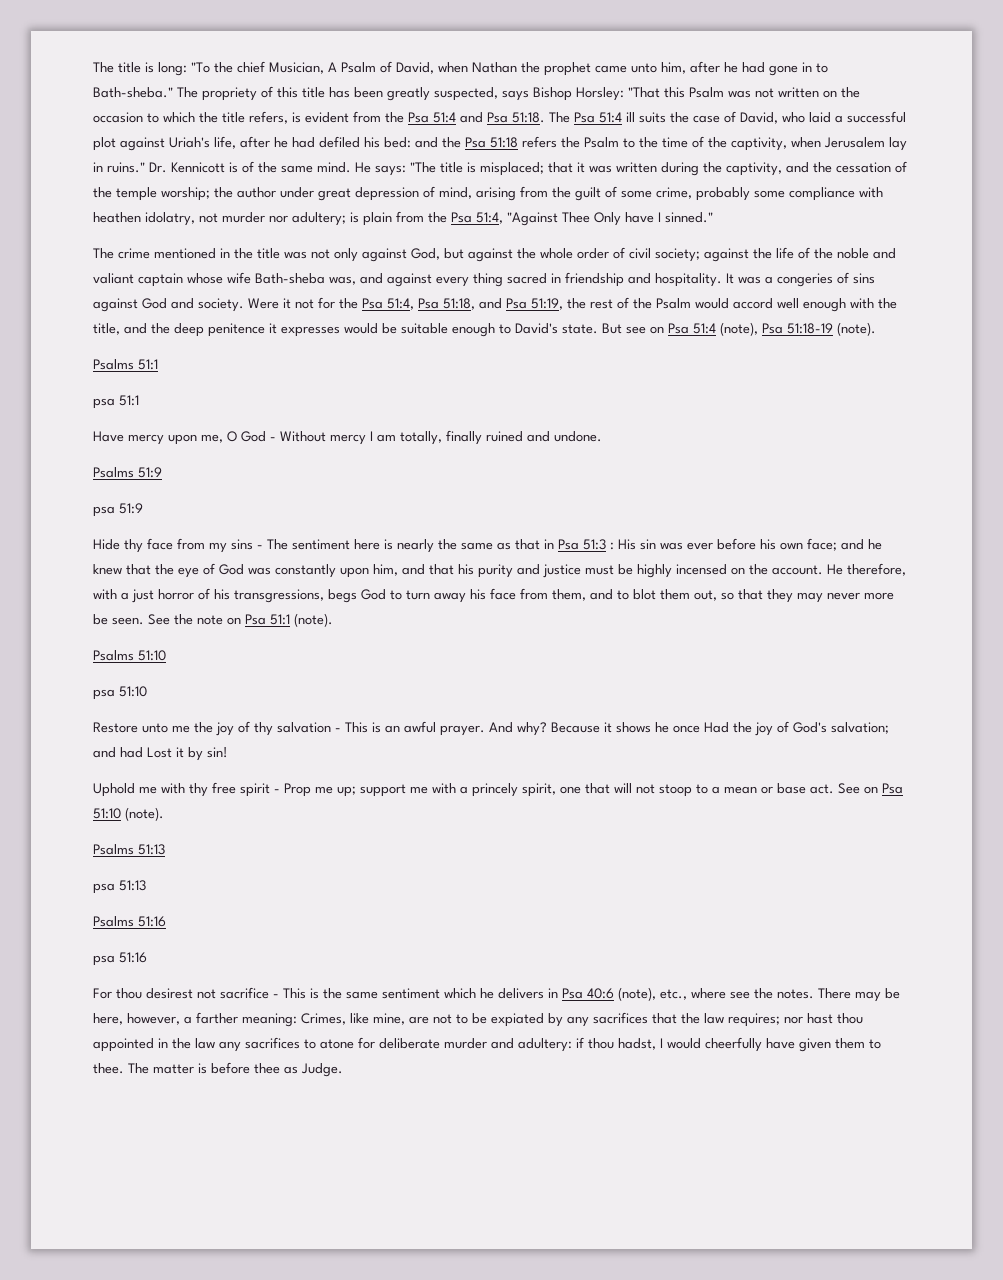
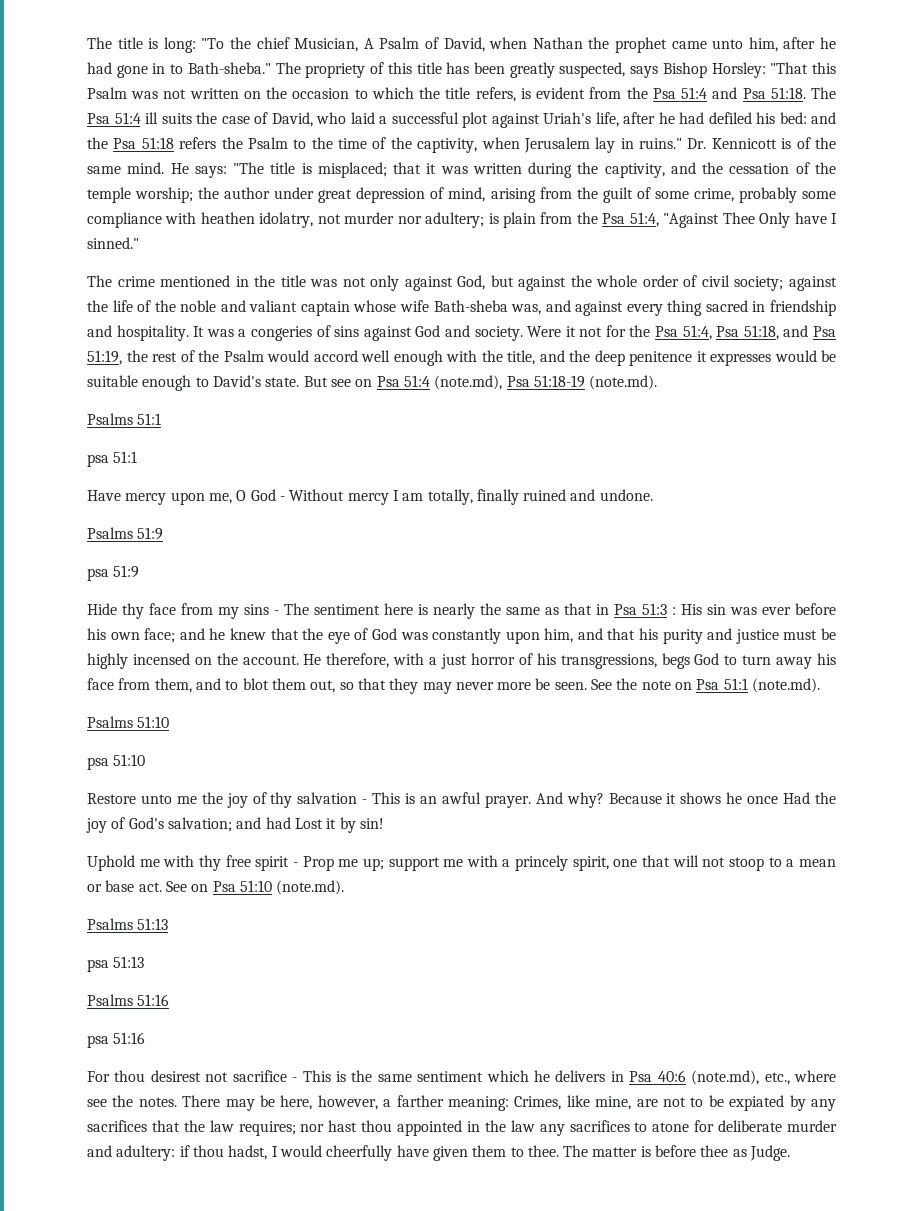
- But see on Psa 51:4 (note), Psa 51:18-19 (note).
+ But see on Psa 51:4 (note.md), Psa 51:18-19 (note.md).
- See the note on Psa 51:1 (note).
+ See the note on Psa 51:1 (note.md).
- See on Psa 51:10 (note).
+ See on Psa 51:10 (note.md).
- For thou desirest not sacrifice - This is the same sentiment which he delivers in Psa 40:6 (note), etc., where see the notes.
+ For thou desirest not sacrifice - This is the same sentiment which he delivers in Psa 40:6 (note.md), etc., where see the notes.

